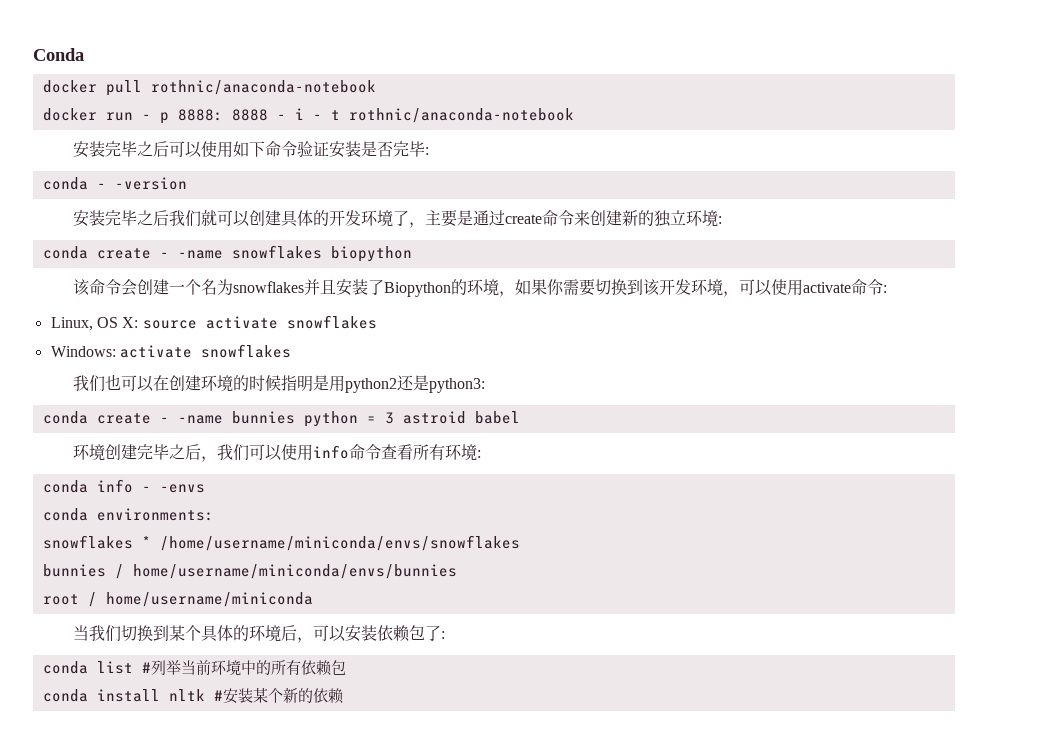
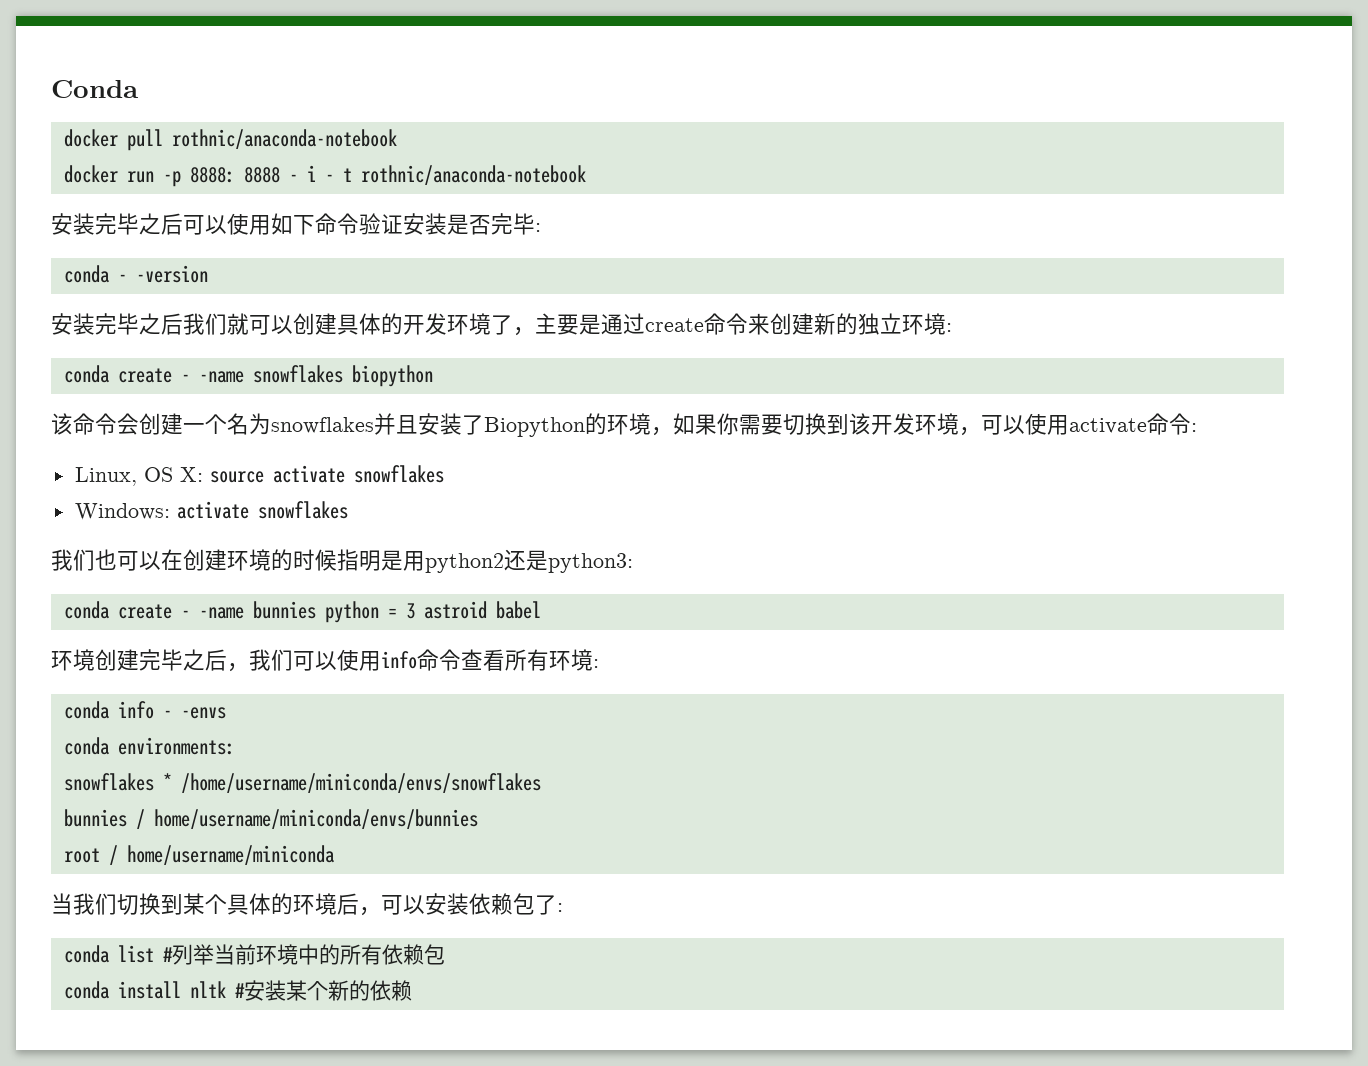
- docker run - p 8888: 8888 - i - t rothnic/anaconda-notebook
+ docker run -p 8888: 8888 - i - t rothnic/anaconda-notebook

